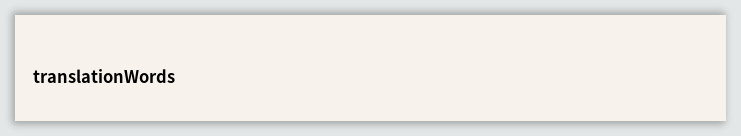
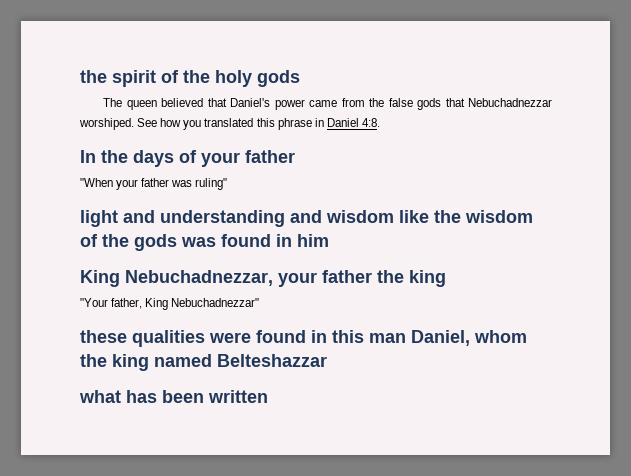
- translationWords
+ the spirit of the holy gods
+ The queen believed that Daniel's power came from the false gods that Nebuchadnezzar worshiped. See how you translated this phrase in Daniel 4:8.
+ In the days of your father
+ "When your father was ruling"
+ light and understanding and wisdom like the wisdom of the gods was found in him
+ King Nebuchadnezzar, your father the king
+ "Your father, King Nebuchadnezzar"
+ these qualities were found in this man Daniel, whom the king named Belteshazzar
+ what has been written

